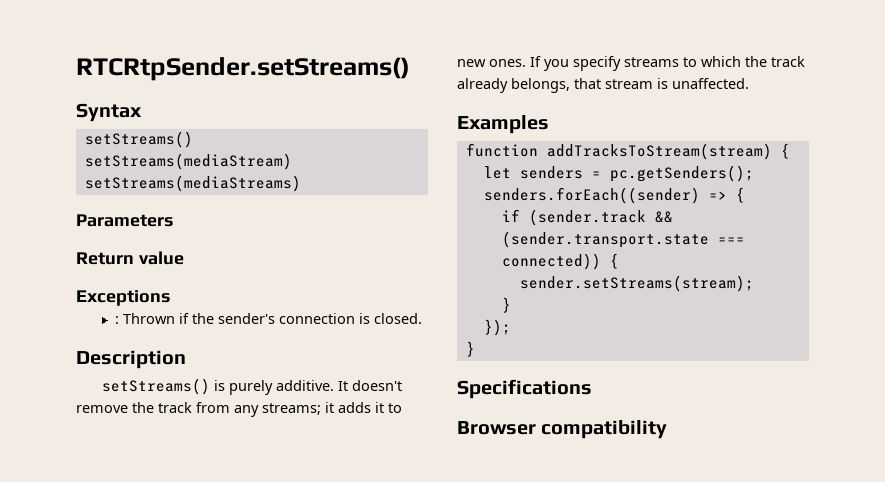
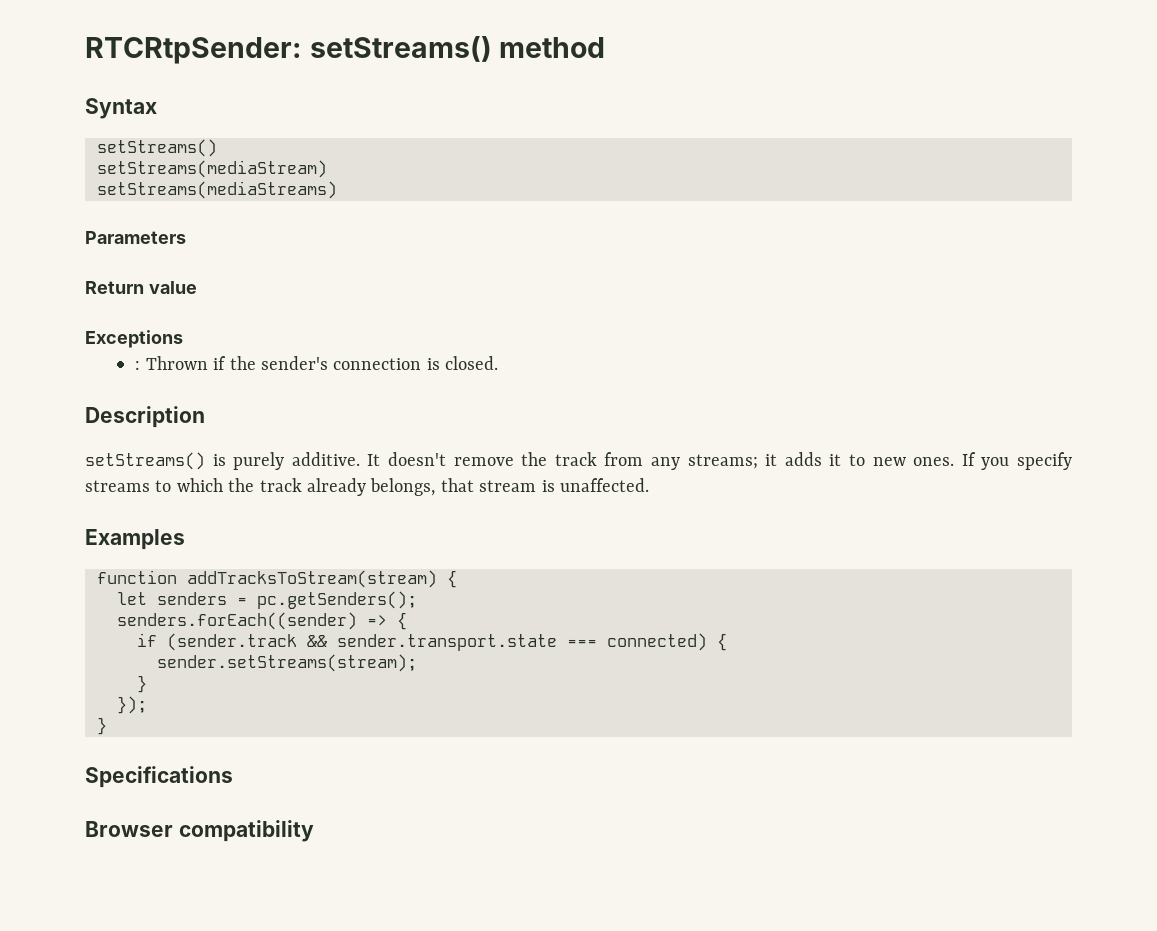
- RTCRtpSender.setStreams()
+ RTCRtpSender: setStreams() method
- if (sender.track && (sender.transport.state === connected)) {
+ if (sender.track && sender.transport.state === connected) {

